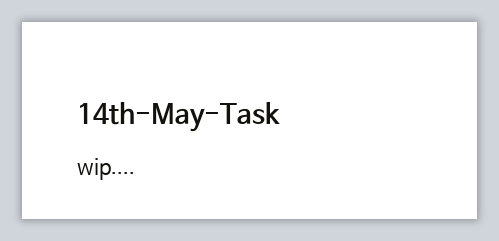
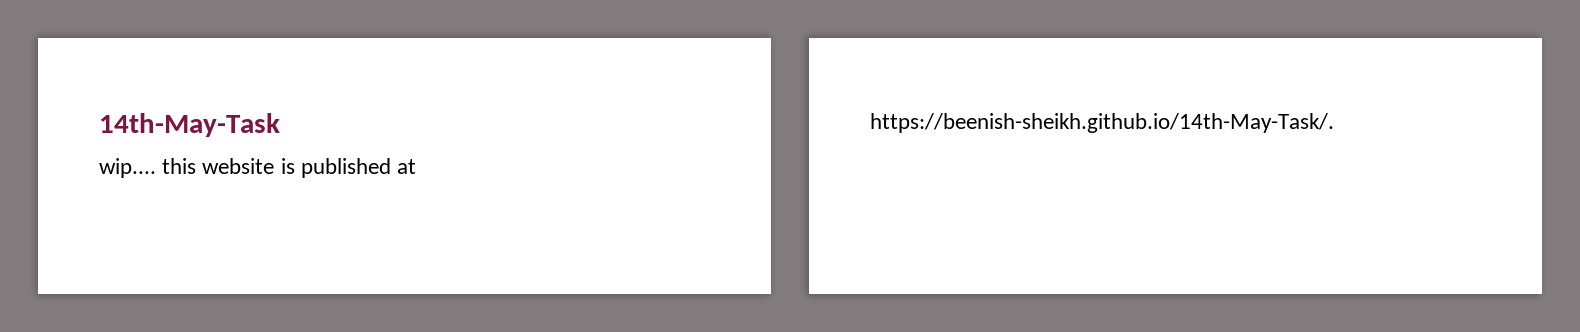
- wip....
+ wip.... this website is published at https://beenish-sheikh.github.io/14th-May-Task/.

